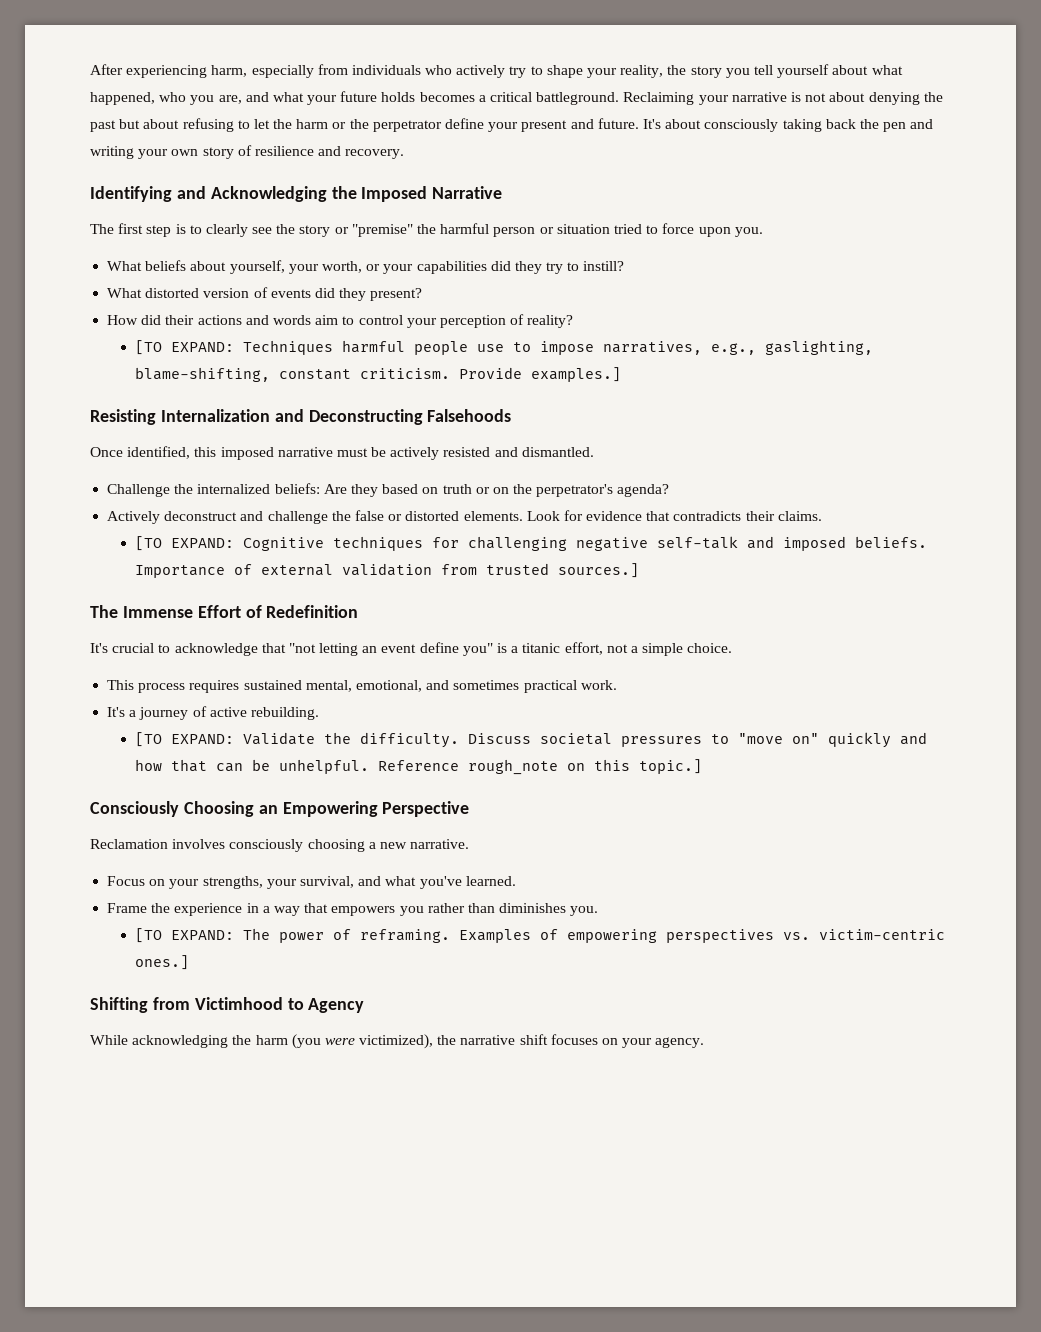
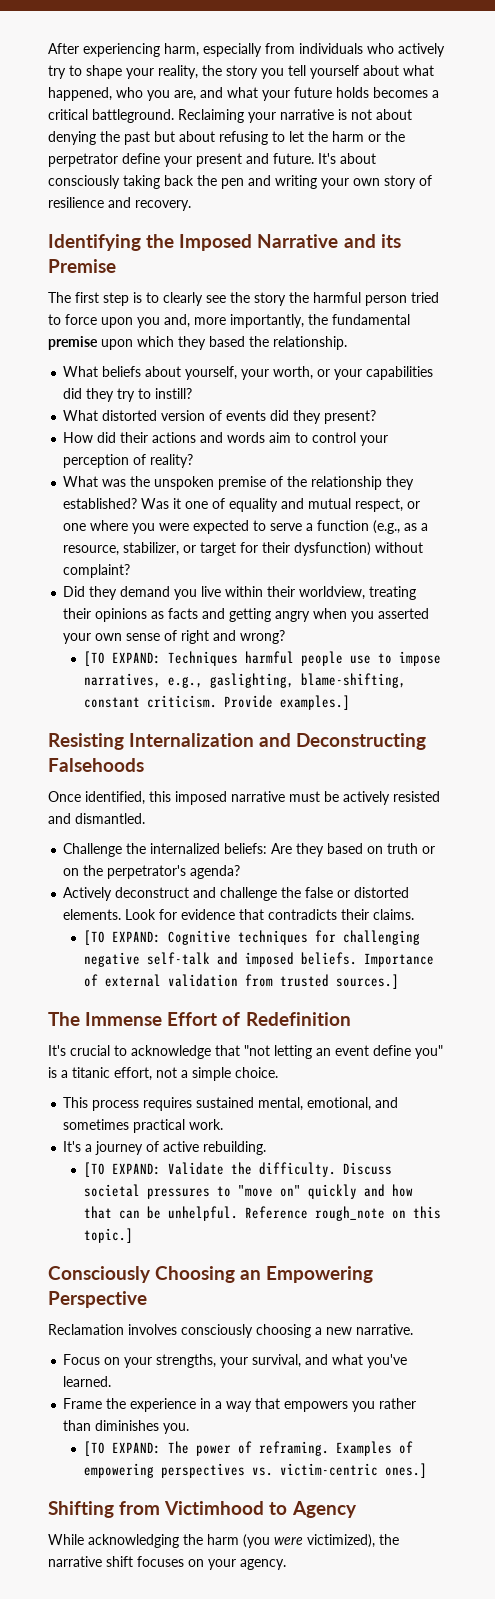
- Identifying and Acknowledging the Imposed Narrative
+ Identifying the Imposed Narrative and its Premise
- The first step is to clearly see the story or "premise" the harmful person or situation tried to force upon you.
+ The first step is to clearly see the story the harmful person tried to force upon you and, more importantly, the fundamental premise upon which they based the relationship.
+ What was the unspoken premise of the relationship they established? Was it one of equality and mutual respect, or one where you were expected to serve a function (e.g., as a resource, stabilizer, or target for their dysfunction) without complaint?
+ Did they demand you live within their worldview, treating their opinions as facts and getting angry when you asserted your own sense of right and wrong?

